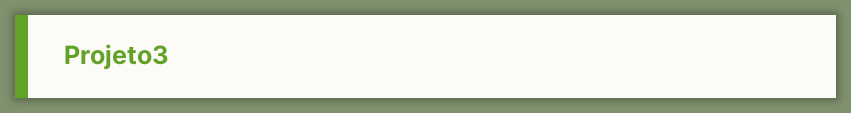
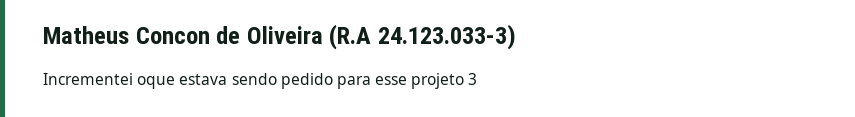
- Projeto3
+ Matheus Concon de Oliveira (R.A 24.123.033-3)
+ Incrementei oque estava sendo pedido para esse projeto 3

